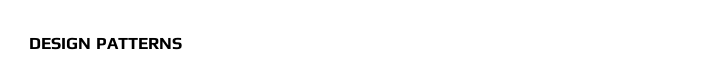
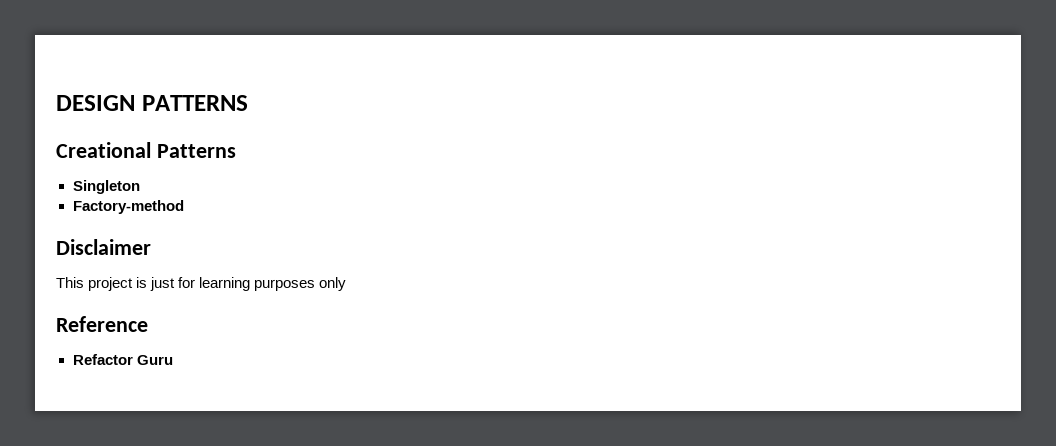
+ Creational Patterns
+ Singleton
+ Factory-method
+ Disclaimer
+ This project is just for learning purposes only
+ Reference
+ Refactor Guru

